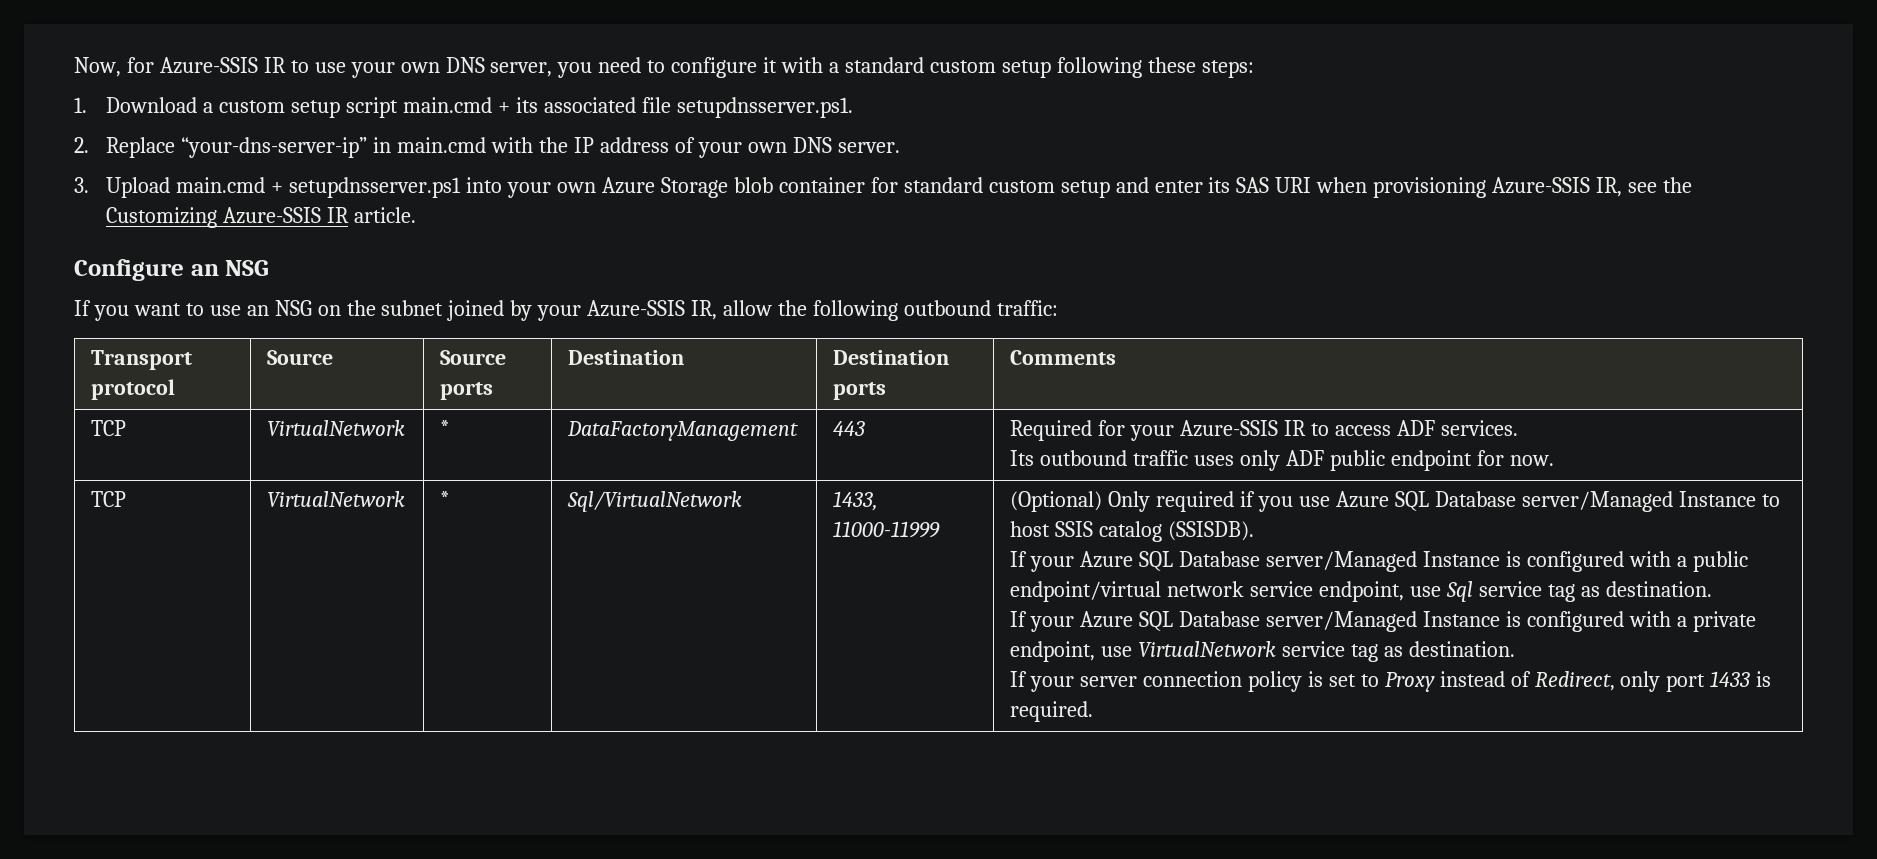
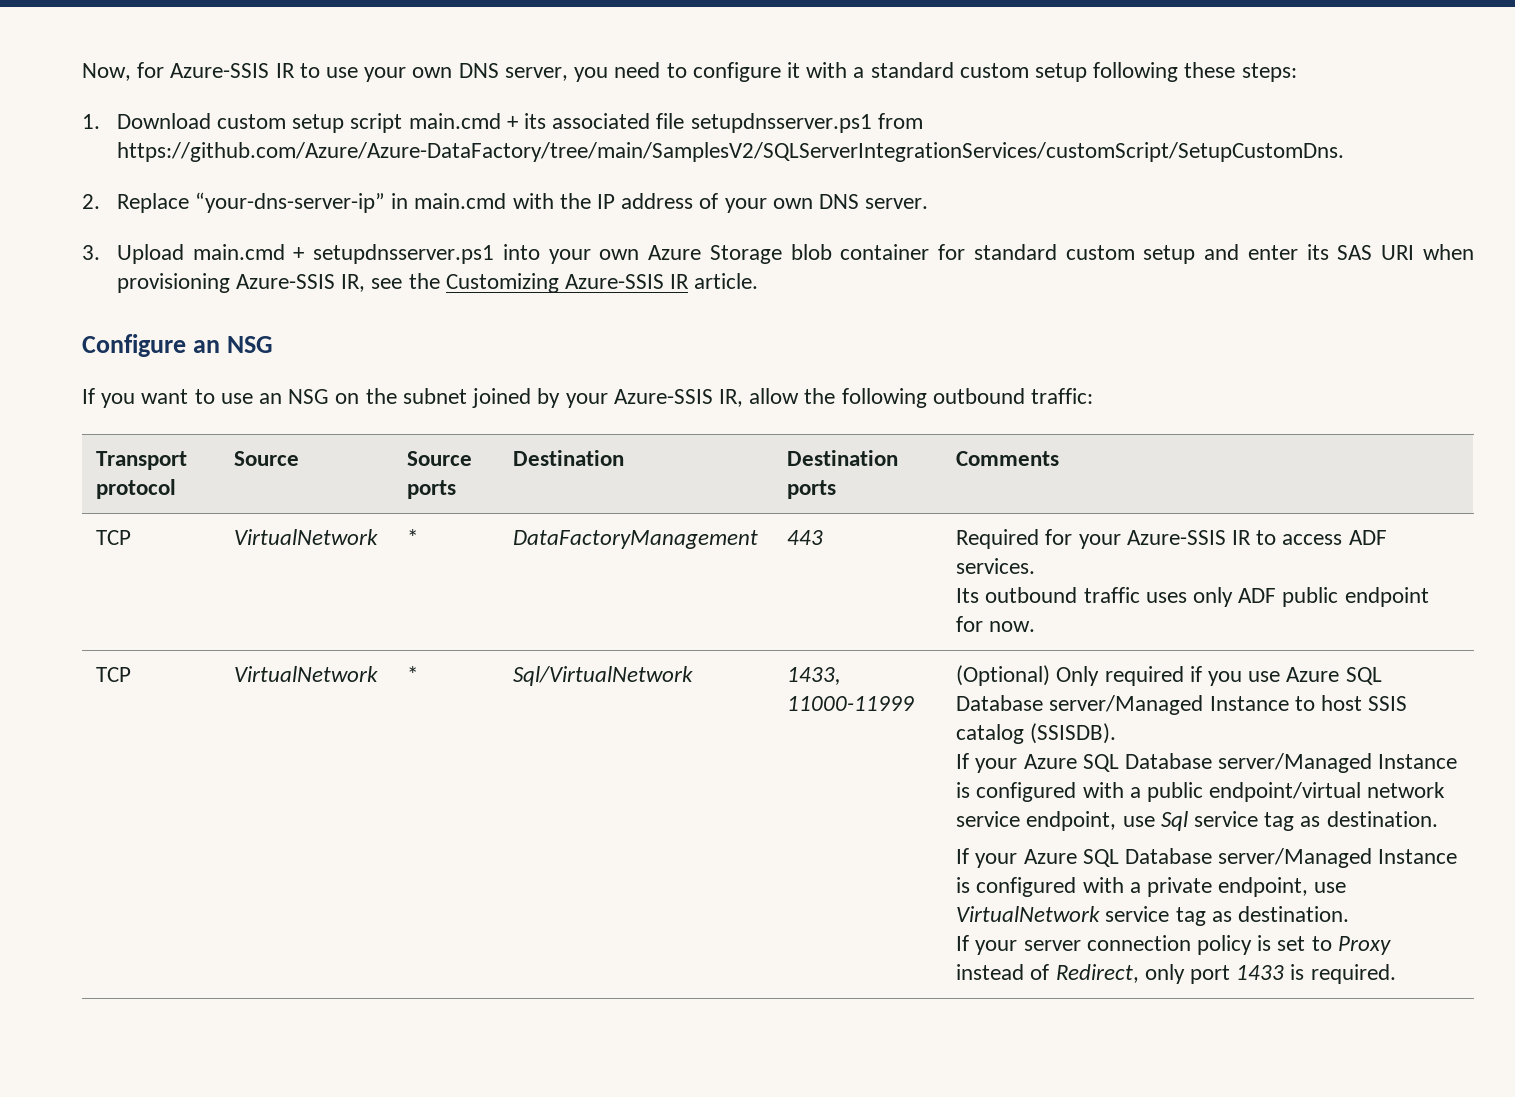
- 1. Download a custom setup script main.cmd + its associated file setupdnsserver.ps1.
+ 1. Download custom setup script main.cmd + its associated file setupdnsserver.ps1 from https://github.com/Azure/Azure-DataFactory/tree/main/SamplesV2/SQLServerIntegrationServices/customScript/SetupCustomDns.

